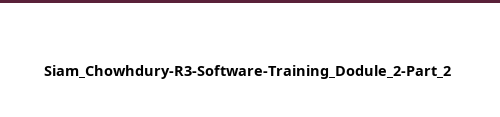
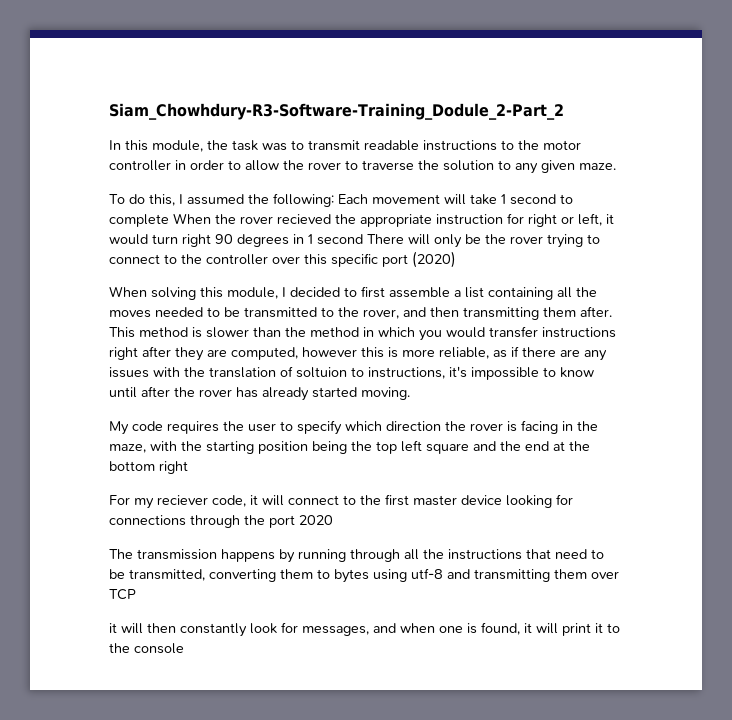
+ In this module, the task was to transmit readable instructions to the motor controller in order to allow the rover to traverse the solution to any given maze.
+ To do this, I assumed the following: Each movement will take 1 second to complete When the rover recieved the appropriate instruction for right or left, it would turn right 90 degrees in 1 second There will only be the rover trying to connect to the controller over this specific port (2020)
+ When solving this module, I decided to first assemble a list containing all the moves needed to be transmitted to the rover, and then transmitting them after. This method is slower than the method in which you would transfer instructions right after they are computed, however this is more reliable, as if there are any issues with the translation of soltuion to instructions, it's impossible to know until after the rover has already started moving.
+ My code requires the user to specify which direction the rover is facing in the maze, with the starting position being the top left square and the end at the bottom right
+ For my reciever code, it will connect to the first master device looking for connections through the port 2020
+ The transmission happens by running through all the instructions that need to be transmitted, converting them to bytes using utf-8 and transmitting them over TCP
+ it will then constantly look for messages, and when one is found, it will print it to the console

